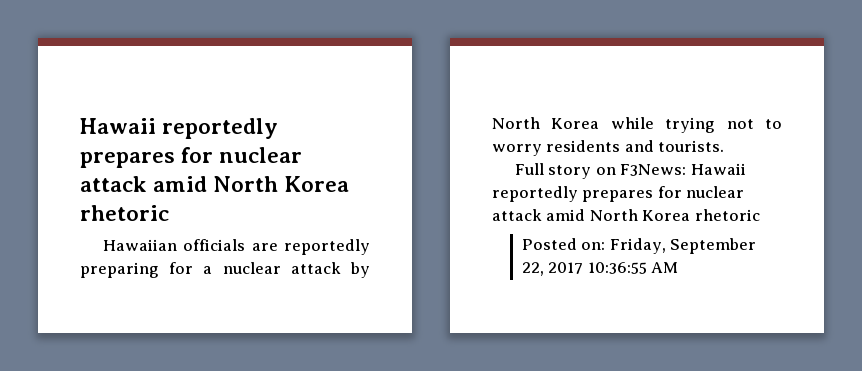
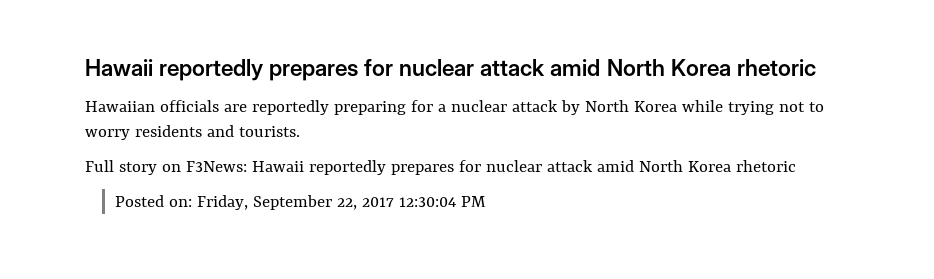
- Posted on: Friday, September 22, 2017 10:36:55 AM
+ Posted on: Friday, September 22, 2017 12:30:04 PM

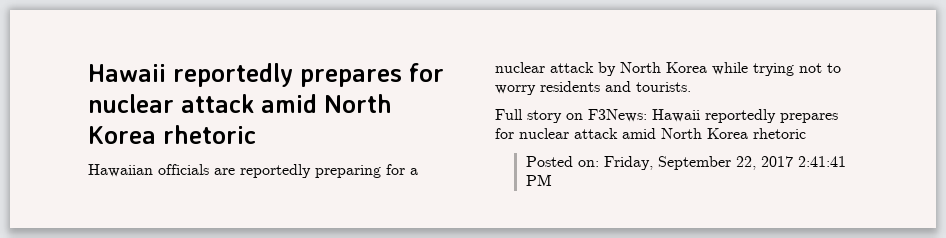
- Posted on: Friday, September 22, 2017 12:30:04 PM
+ Posted on: Friday, September 22, 2017 2:41:41 PM

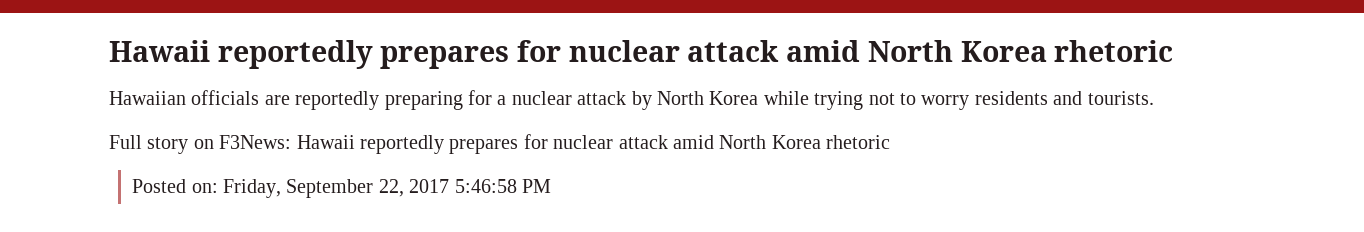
- Posted on: Friday, September 22, 2017 2:41:41 PM
+ Posted on: Friday, September 22, 2017 5:46:58 PM

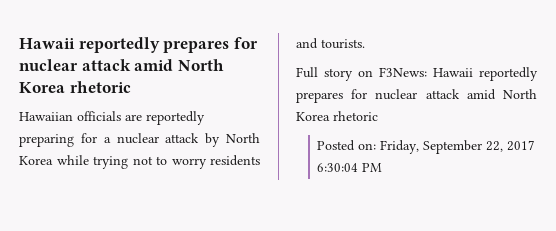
- Posted on: Friday, September 22, 2017 5:46:58 PM
+ Posted on: Friday, September 22, 2017 6:30:04 PM

